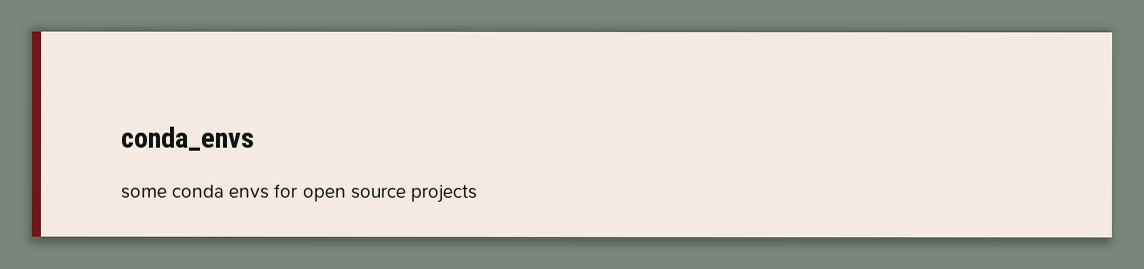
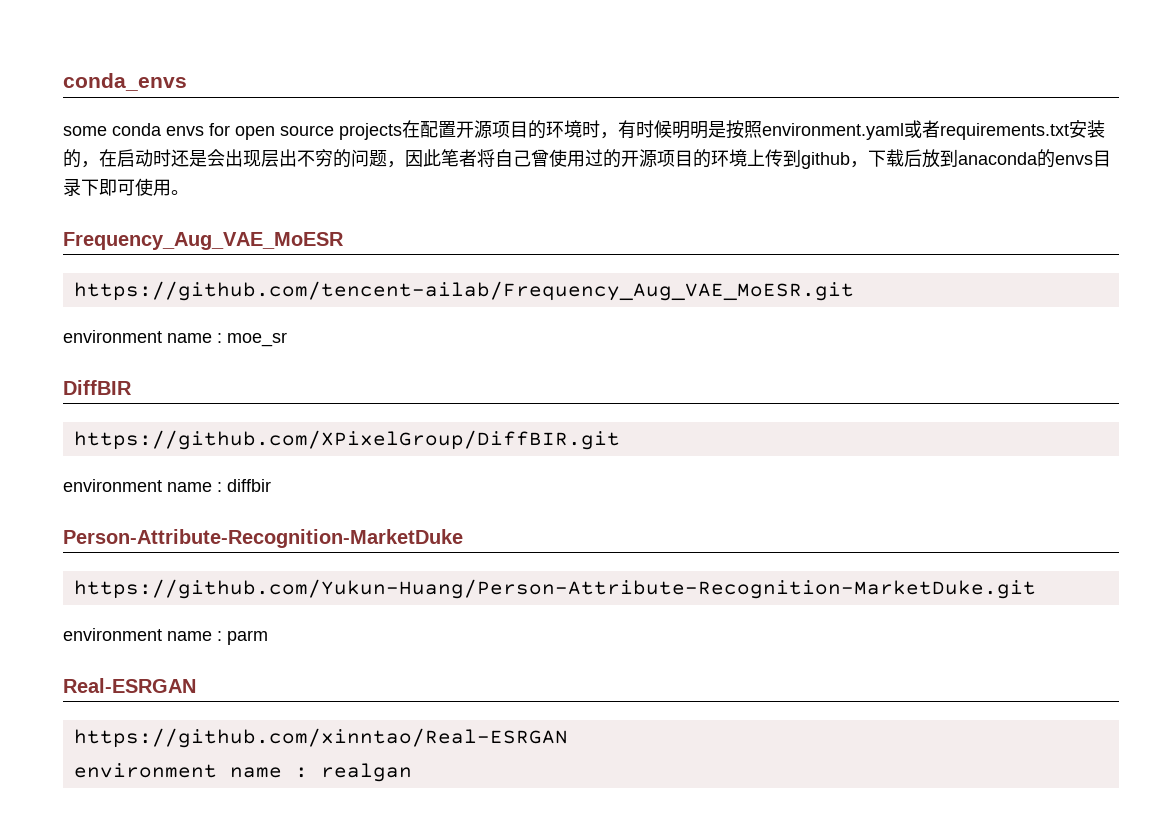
- some conda envs for open source projects
+ some conda envs for open source projects在配置开源项目的环境时，有时候明明是按照environment.yaml或者requirements.txt安装的，在启动时还是会出现层出不穷的问题，因此笔者将自己曾使用过的开源项目的环境上传到github，下载后放到anaconda的envs目录下即可使用。
+ Frequency_Aug_VAE_MoESR
+ https://github.com/tencent-ailab/Frequency_Aug_VAE_MoESR.git
+ environment name : moe_sr
+ DiffBIR
+ https://github.com/XPixelGroup/DiffBIR.git
+ environment name : diffbir
+ Person-Attribute-Recognition-MarketDuke
+ https://github.com/Yukun-Huang/Person-Attribute-Recognition-MarketDuke.git
+ environment name : parm
+ Real-ESRGAN
+ https://github.com/xinntao/Real-ESRGAN
+ environment name : realgan

